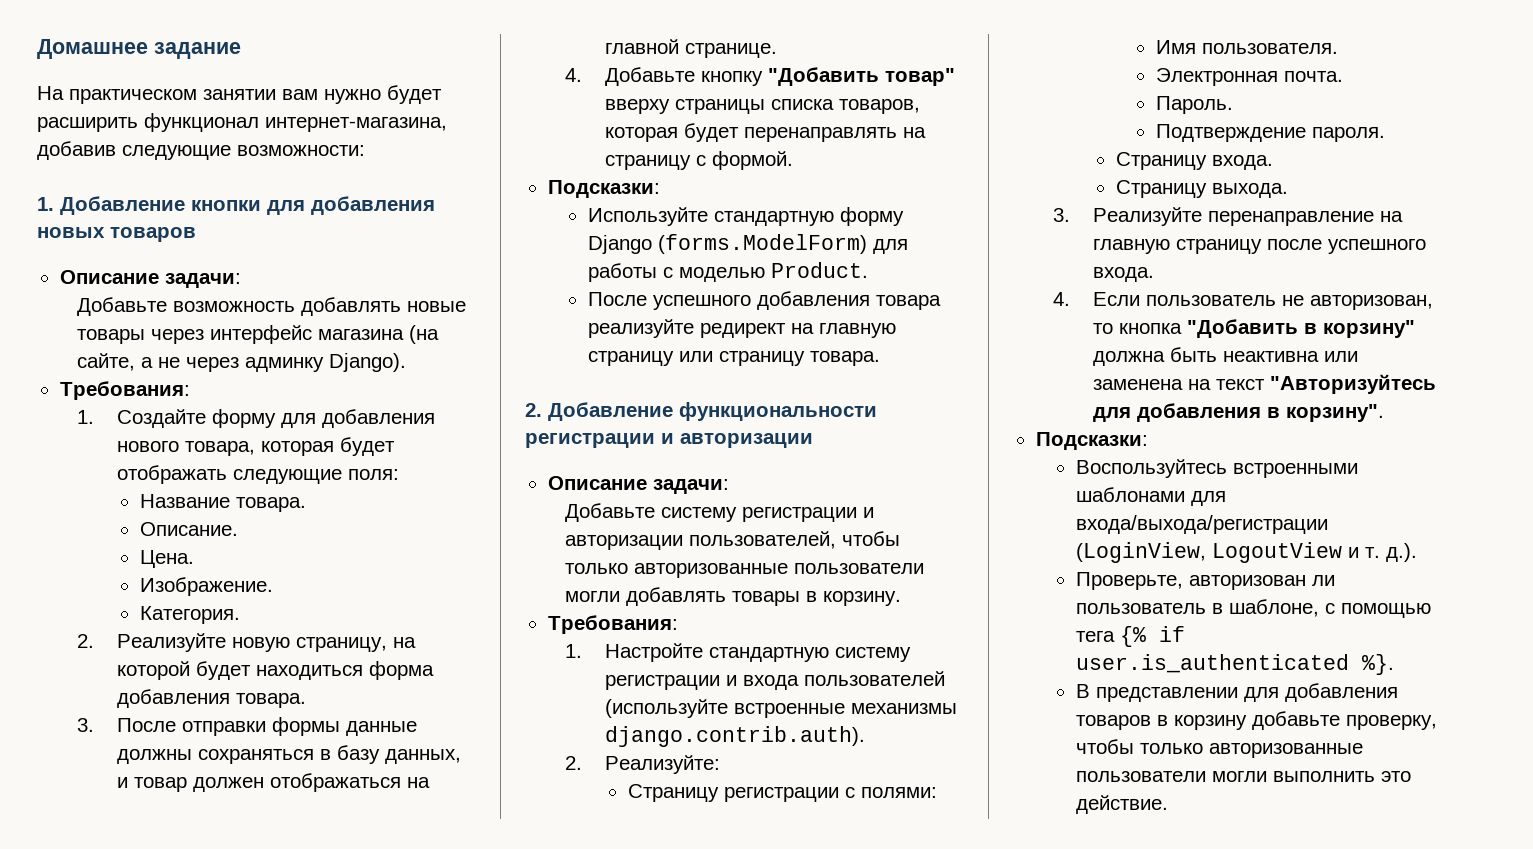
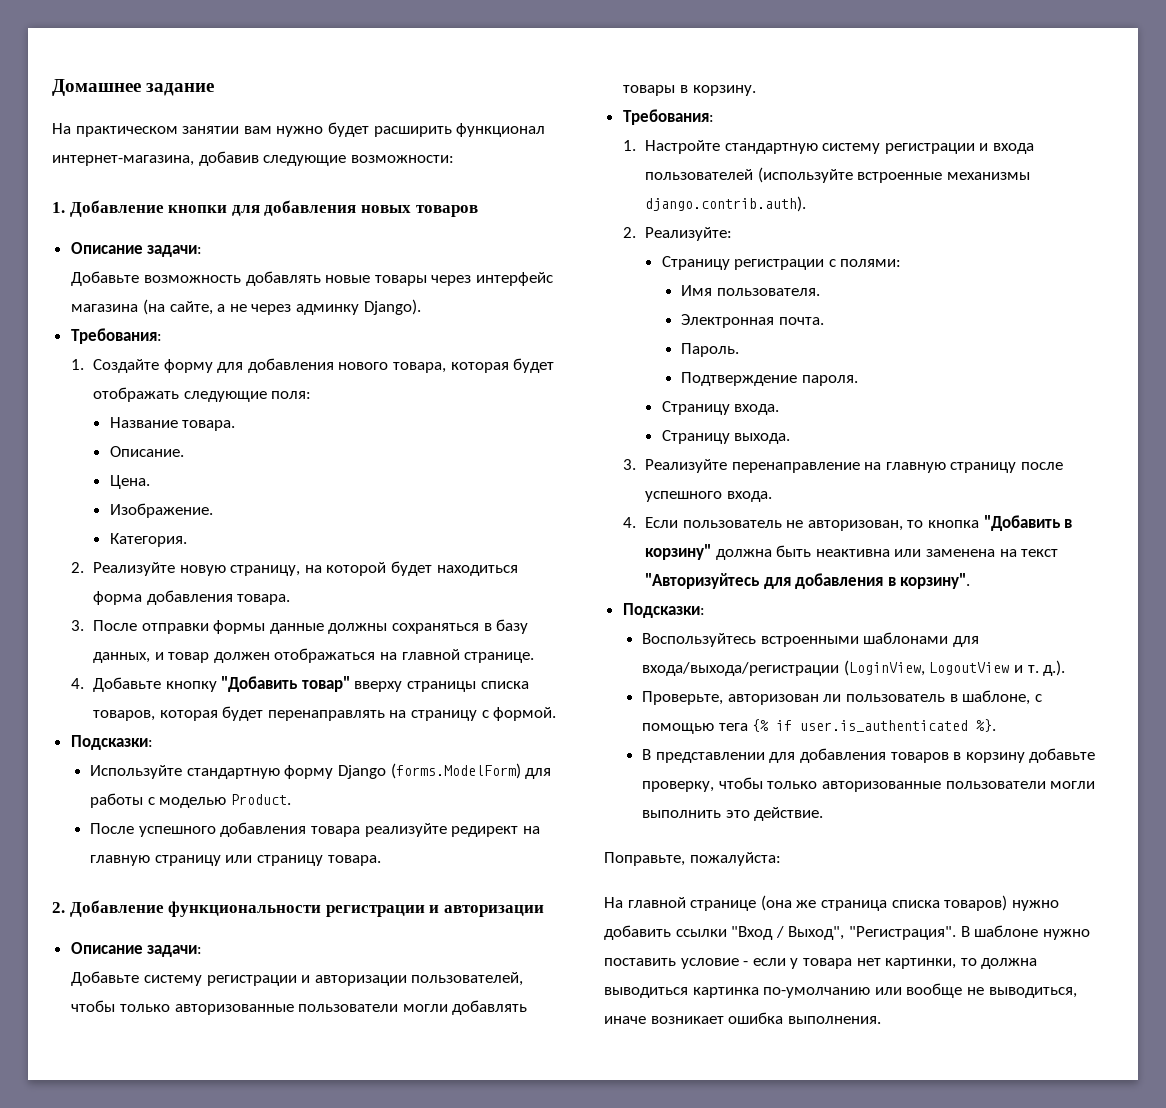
+ Поправьте, пожалуйста:
+ На главной странице (она же страница списка товаров) нужно добавить ссылки "Вход / Выход", "Регистрация". В шаблоне нужно поставить условие - если у товара нет картинки, то должна выводиться картинка по-умолчанию или вообще не выводиться, иначе возникает ошибка выполнения.

